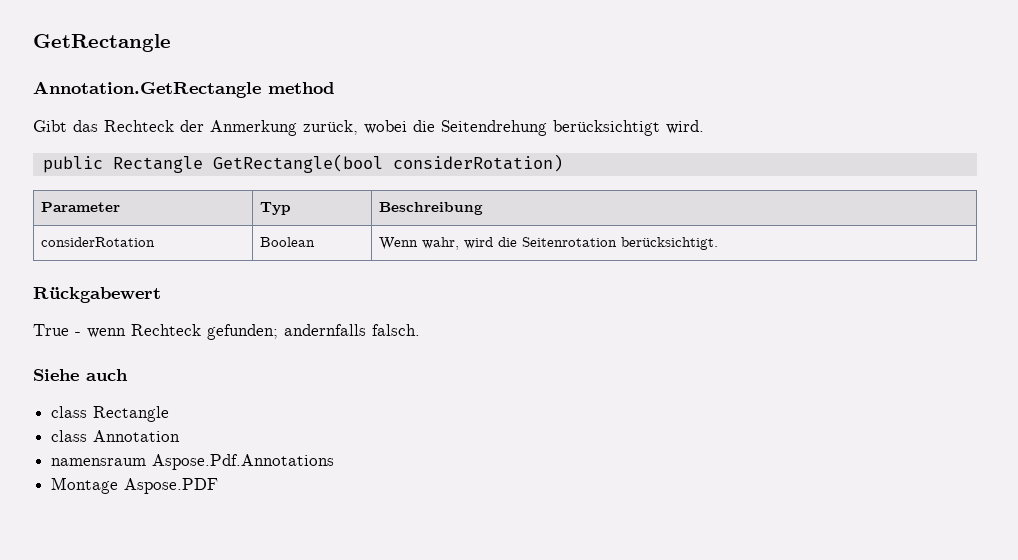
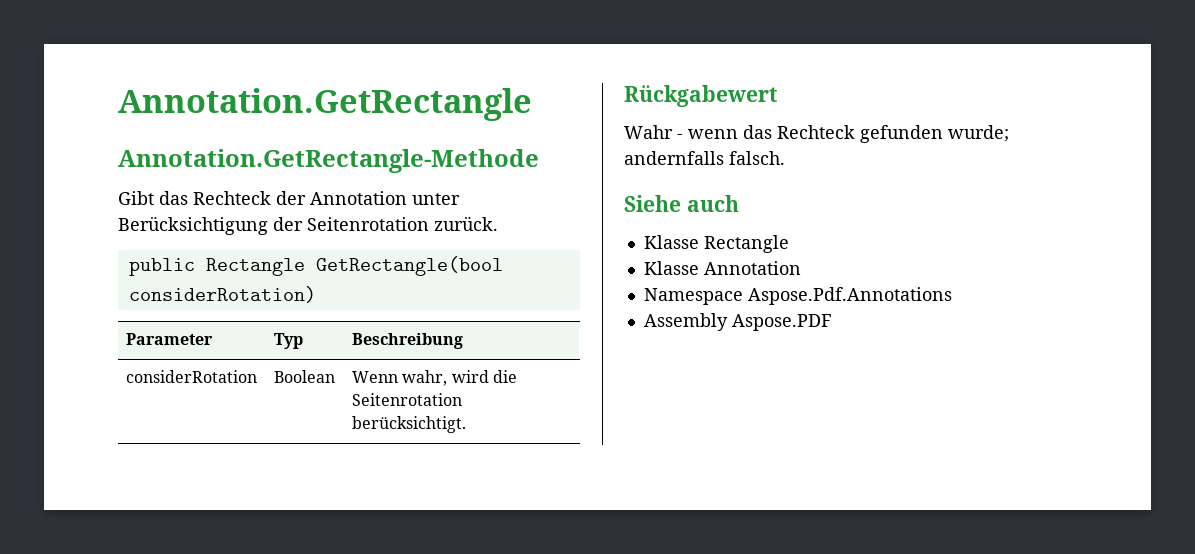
- GetRectangle
- Annotation.GetRectangle method
+ Annotation.GetRectangle
+ Annotation.GetRectangle-Methode
- Gibt das Rechteck der Anmerkung zurück, wobei die Seitendrehung berücksichtigt wird.
+ Gibt das Rechteck der Annotation unter Berücksichtigung der Seitenrotation zurück.
- True - wenn Rechteck gefunden; andernfalls falsch.
+ Wahr - wenn das Rechteck gefunden wurde; andernfalls falsch.
- class Rectangle
+ Klasse Rectangle
- class Annotation
+ Klasse Annotation
- namensraum Aspose.Pdf.Annotations
+ Namespace Aspose.Pdf.Annotations
- Montage Aspose.PDF
+ Assembly Aspose.PDF

